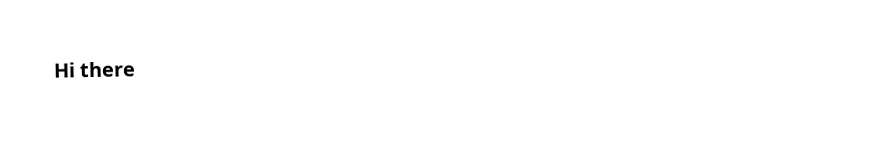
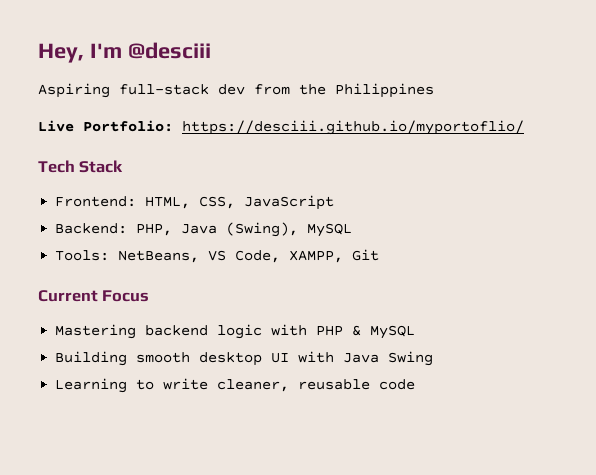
- Hi there
+ Hey, I'm @desciii
+ Aspiring full-stack dev from the Philippines
+ Live Portfolio: https://desciii.github.io/myportoflio/
+ Tech Stack
+ Frontend: HTML, CSS, JavaScript
+ Backend: PHP, Java (Swing), MySQL
+ Tools: NetBeans, VS Code, XAMPP, Git
+ Current Focus
+ Mastering backend logic with PHP & MySQL
+ Building smooth desktop UI with Java Swing
+ Learning to write cleaner, reusable code

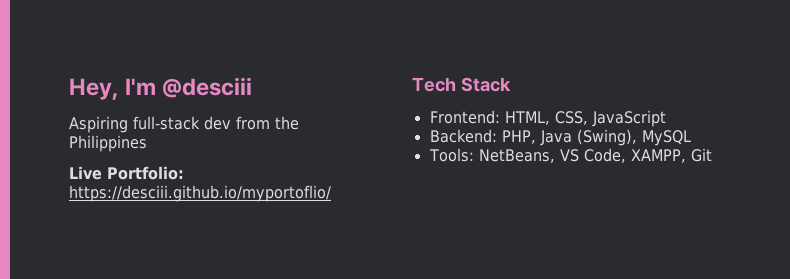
- Current Focus
- Mastering backend logic with PHP & MySQL
- Building smooth desktop UI with Java Swing
- Learning to write cleaner, reusable code

